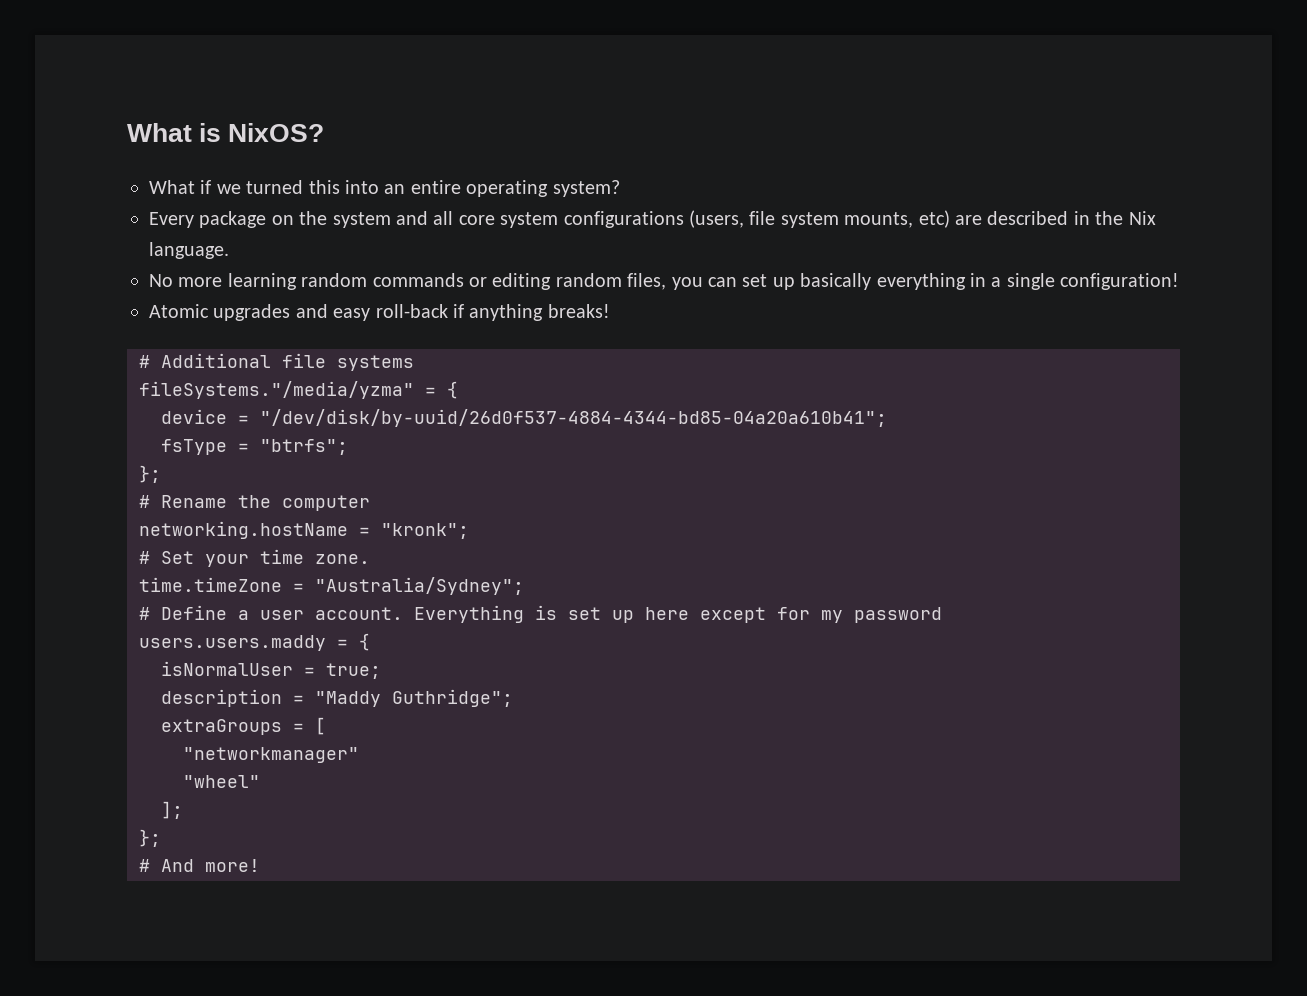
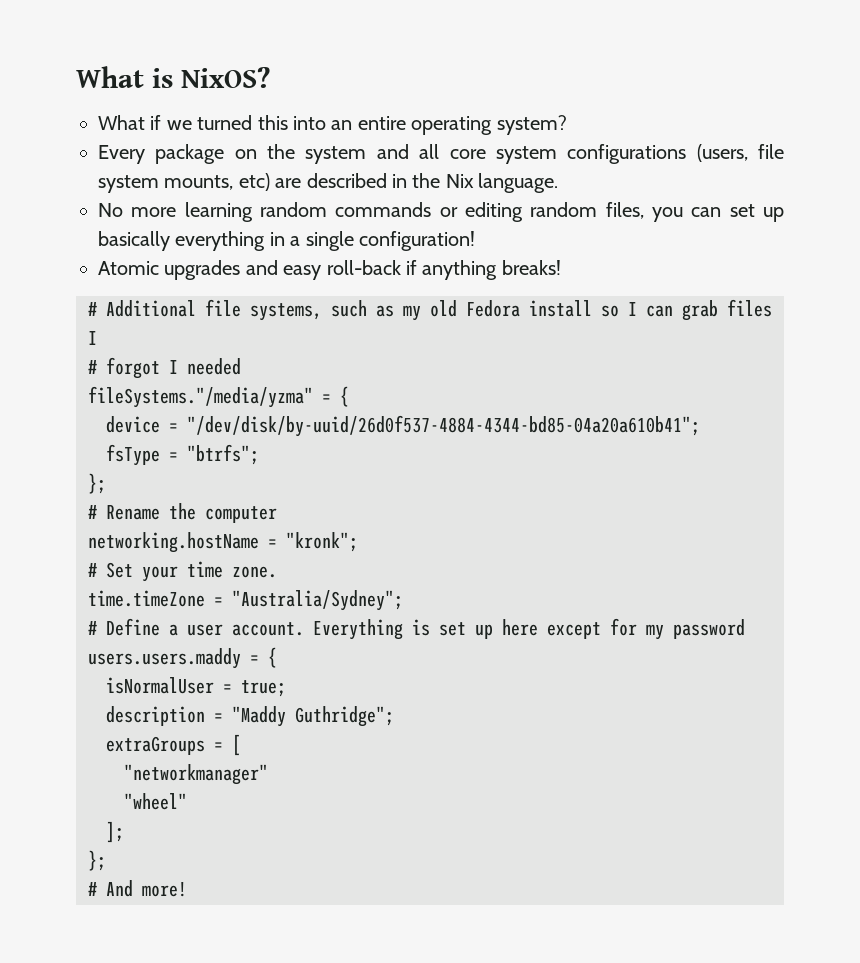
- # Additional file systems
+ # Additional file systems, such as my old Fedora install so I can grab files I
+ # forgot I needed

